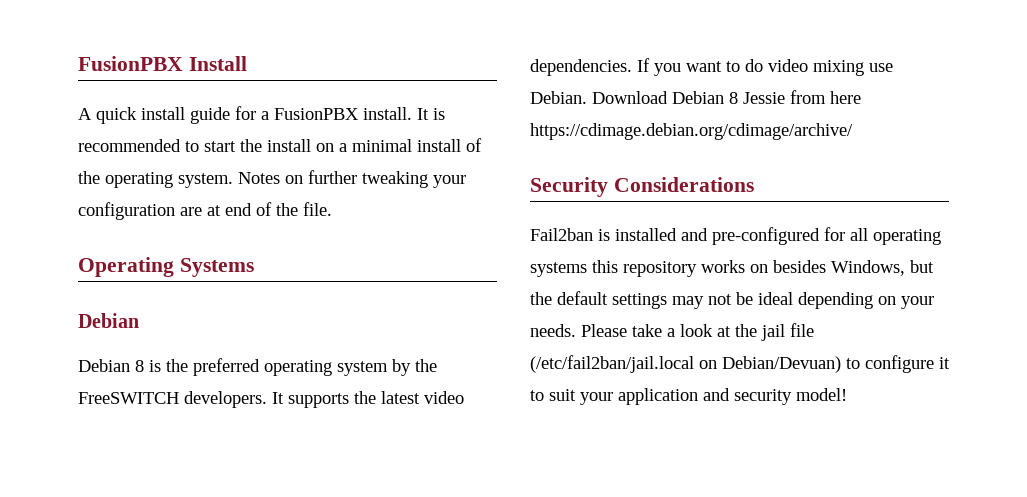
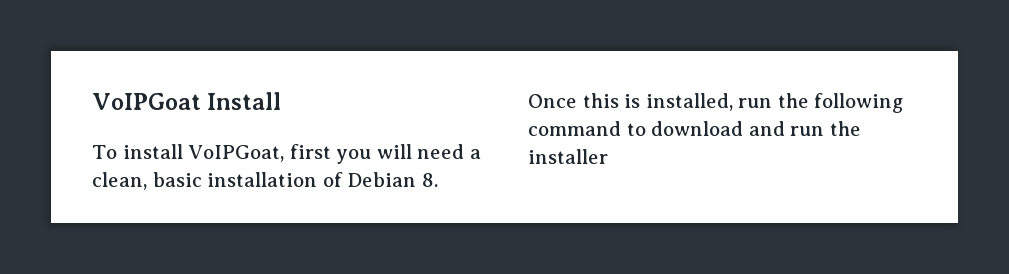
- FusionPBX Install
+ VoIPGoat Install
- A quick install guide for a FusionPBX install. It is recommended to start the install on a minimal install of the operating system. Notes on further tweaking your configuration are at end of the file.
- Operating Systems
- Debian
- Debian 8 is the preferred operating system by the FreeSWITCH developers. It supports the latest video dependencies. If you want to do video mixing use Debian. Download Debian 8 Jessie from here https://cdimage.debian.org/cdimage/archive/
- Security Considerations
- Fail2ban is installed and pre-configured for all operating systems this repository works on besides Windows, but the default settings may not be ideal depending on your needs. Please take a look at the jail file (/etc/fail2ban/jail.local on Debian/Devuan) to configure it to suit your application and security model!
+ To install VoIPGoat, first you will need a clean, basic installation of Debian 8. Once this is installed, run the following command to download and run the installer

